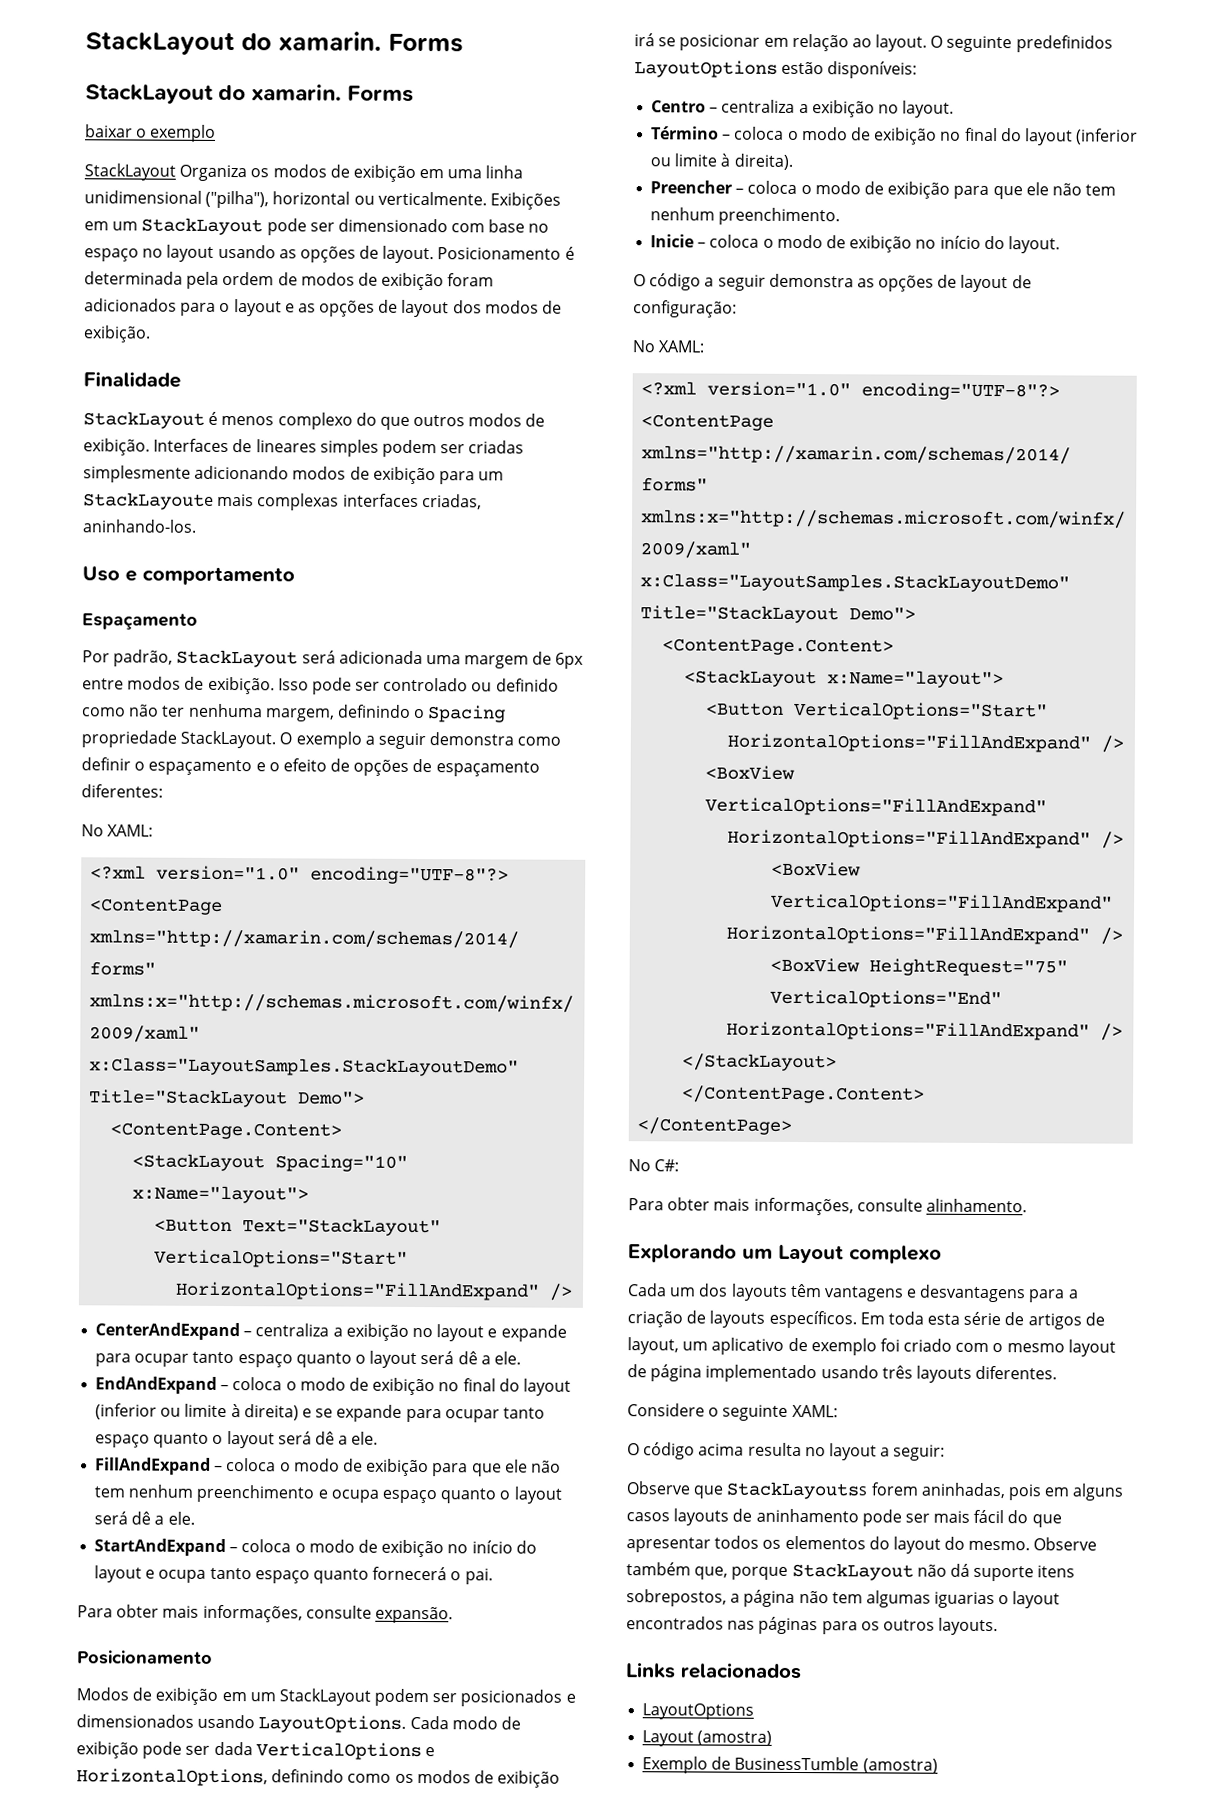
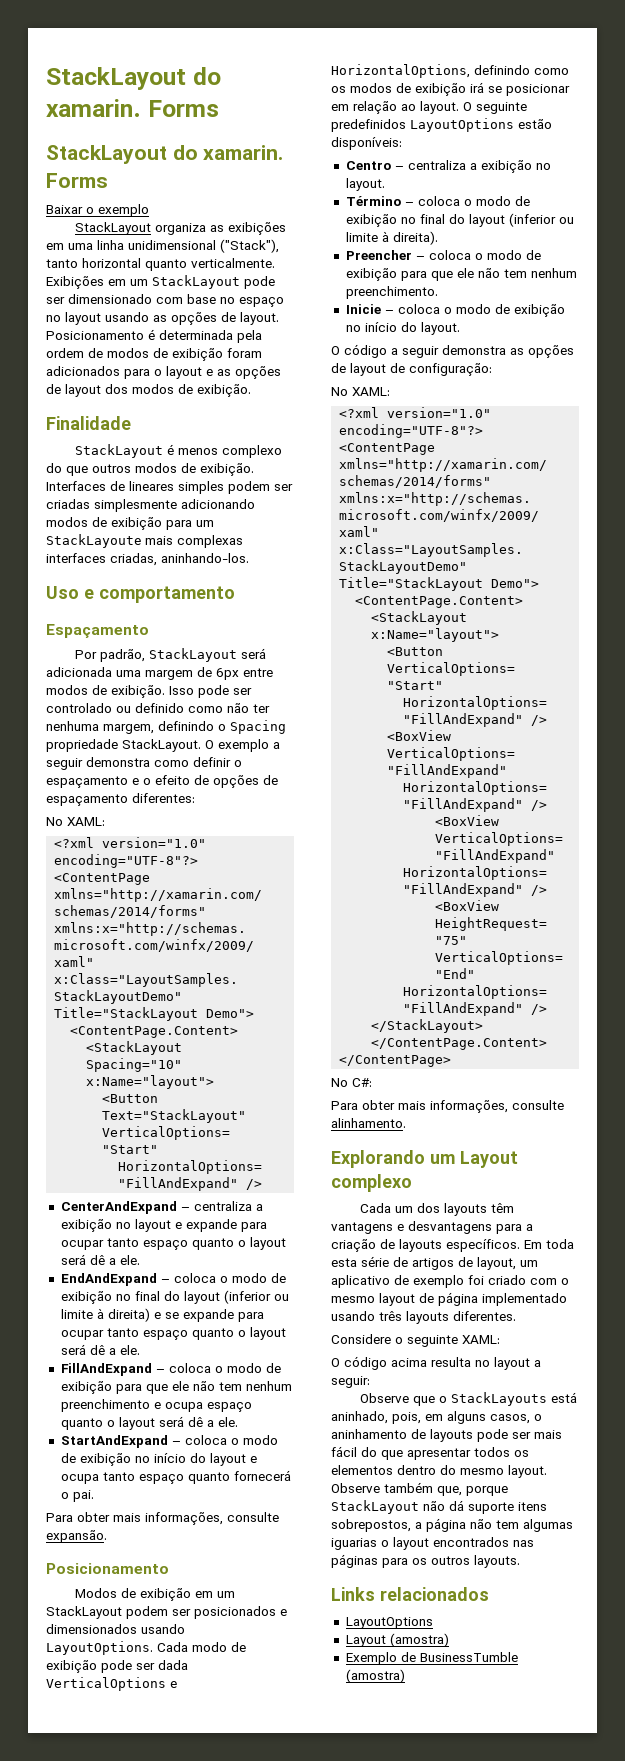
- baixar o exemplo
+ Baixar o exemplo
- StackLayout Organiza os modos de exibição em uma linha unidimensional ("pilha"), horizontal ou verticalmente.
+ StackLayout organiza as exibições em uma linha unidimensional ("Stack"), tanto horizontal quanto verticalmente.
- Observe que StackLayoutss forem aninhadas, pois em alguns casos layouts de aninhamento pode ser mais fácil do que apresentar todos os elementos do layout do mesmo.
+ Observe que o StackLayouts está aninhado, pois, em alguns casos, o aninhamento de layouts pode ser mais fácil do que apresentar todos os elementos dentro do mesmo layout.

